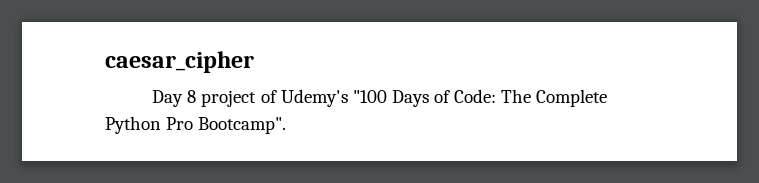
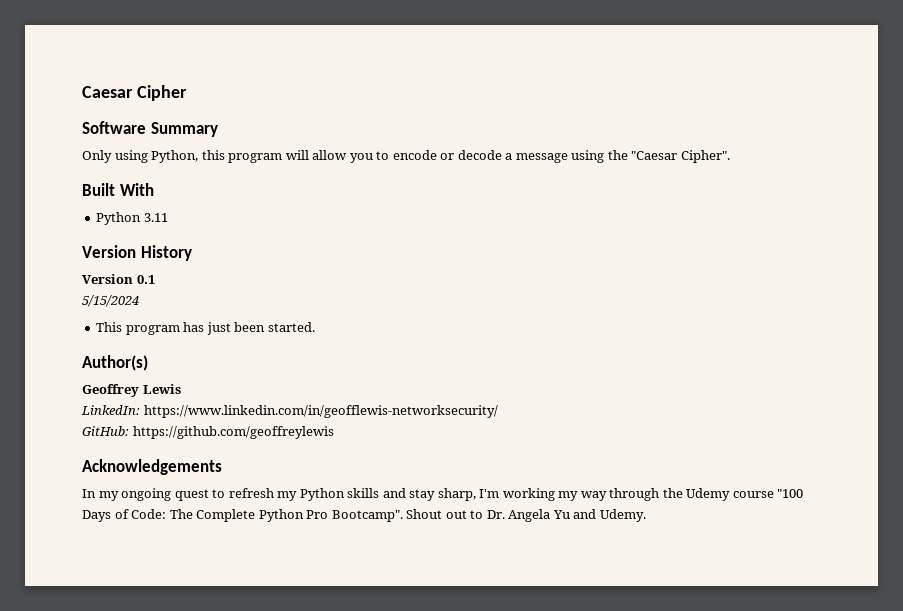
- caesar_cipher
- Day 8 project of Udemy's "100 Days of Code: The Complete Python Pro Bootcamp".
+ Caesar Cipher
+ Software Summary
+ Only using Python, this program will allow you to encode or decode a message using the "Caesar Cipher".
+ Built With
+ Python 3.11
+ Version History
+ Version 0.1
+ 5/15/2024
+ This program has just been started.
+ Author(s)
+ Geoffrey Lewis
+ LinkedIn: https://www.linkedin.com/in/geofflewis-networksecurity/
+ GitHub: https://github.com/geoffreylewis
+ Acknowledgements
+ In my ongoing quest to refresh my Python skills and stay sharp, I'm working my way through the Udemy course "100 Days of Code: The Complete Python Pro Bootcamp".
+ Shout out to Dr. Angela Yu and Udemy.

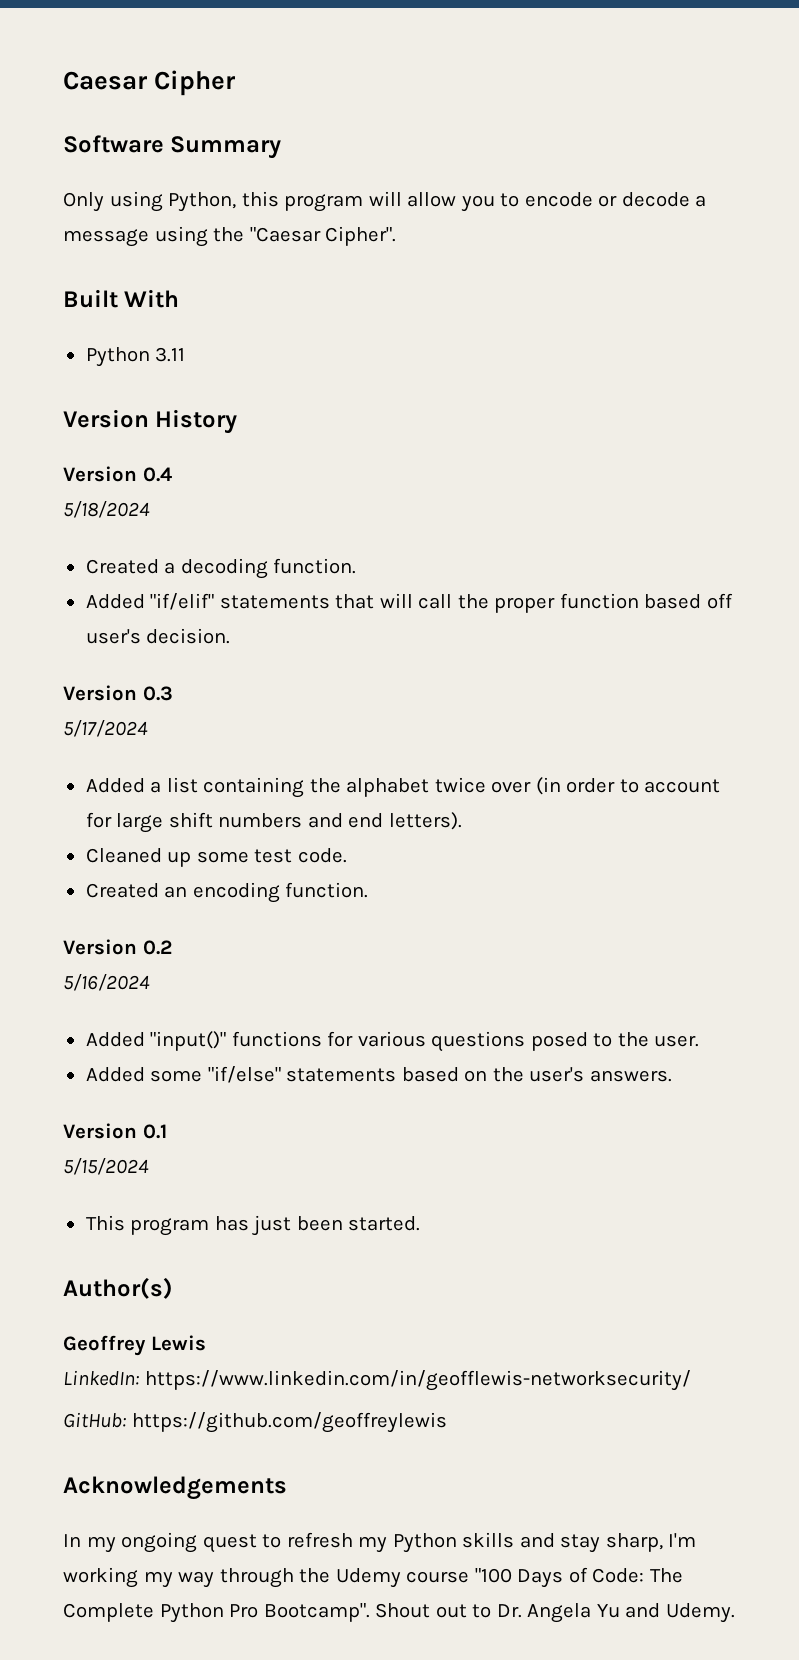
+ Version 0.4
+ 5/18/2024
+ Created a decoding function.
+ Added "if/elif" statements that will call the proper function based off user's decision.
+ Version 0.3
+ 5/17/2024
+ Added a list containing the alphabet twice over (in order to account for large shift numbers and end letters).
+ Cleaned up some test code.
+ Created an encoding function.
+ Version 0.2
+ 5/16/2024
+ Added "input()" functions for various questions posed to the user.
+ Added some "if/else" statements based on the user's answers.

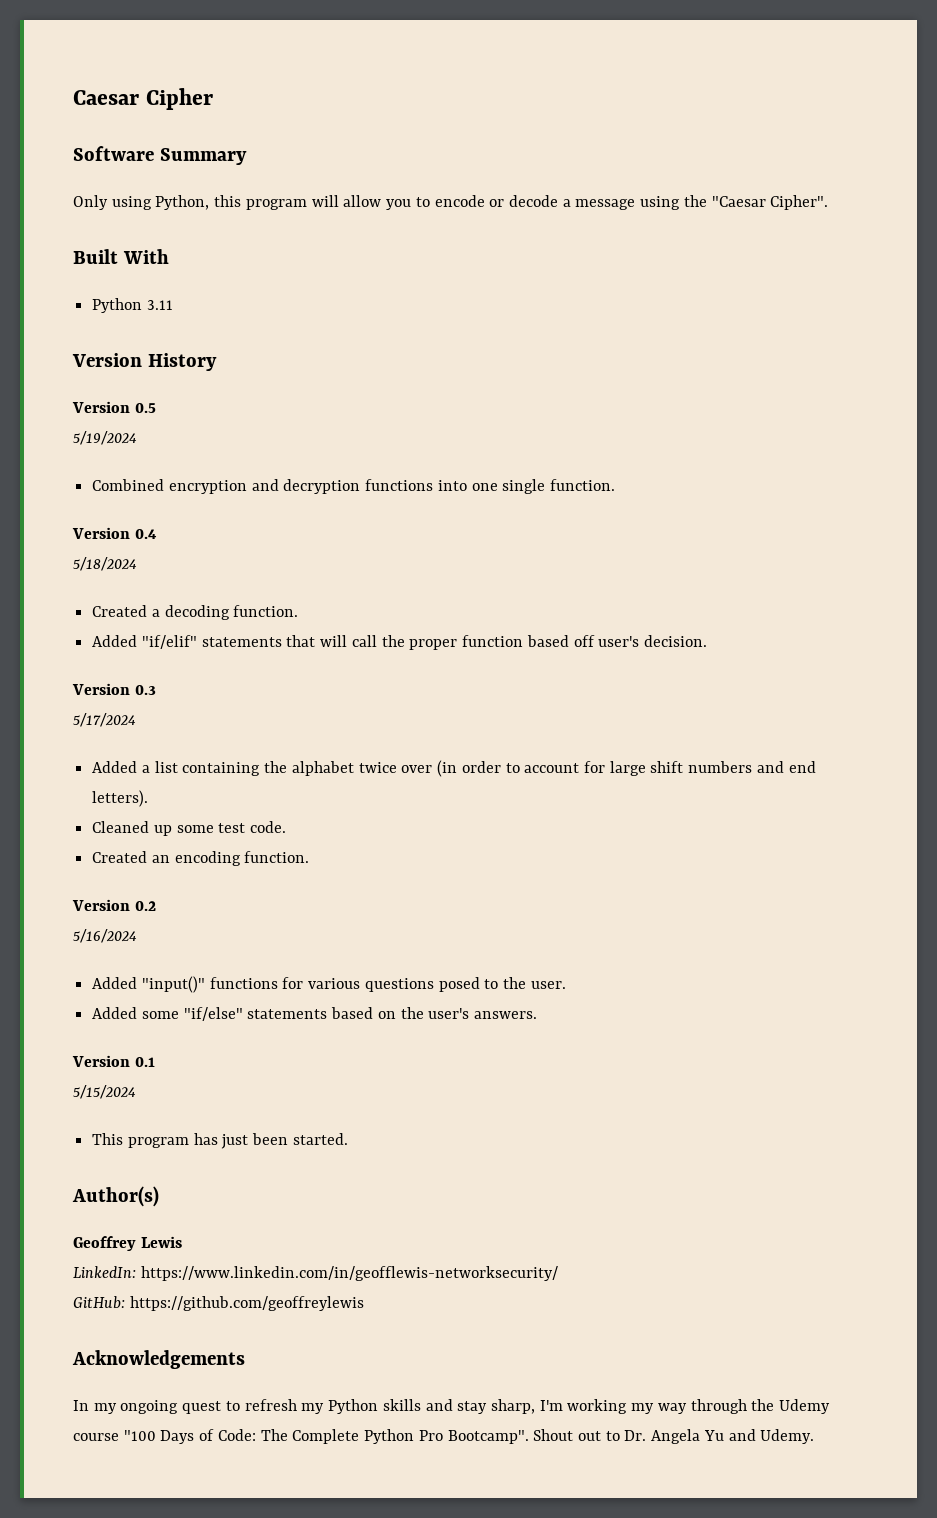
+ Version 0.5
+ 5/19/2024
+ Combined encryption and decryption functions into one single function.

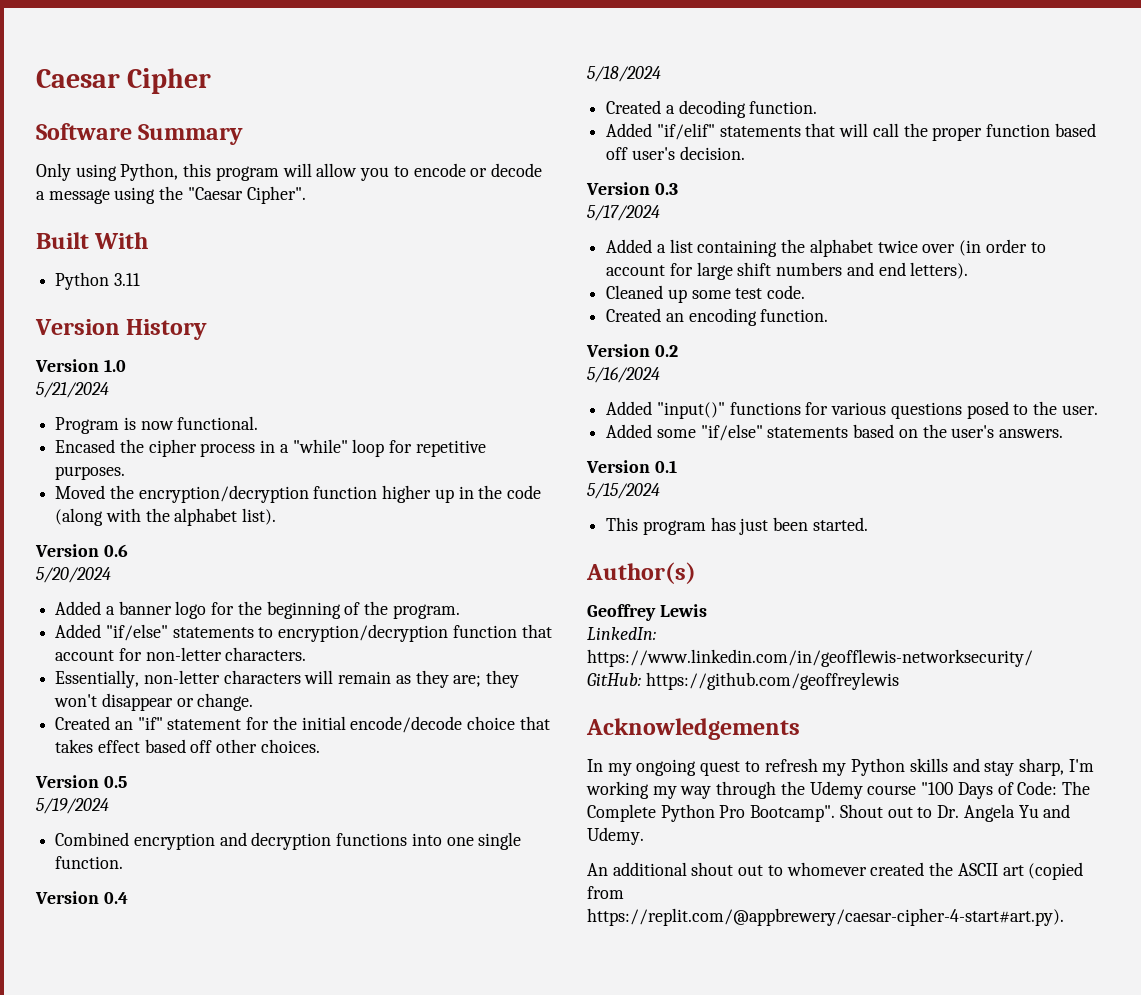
+ Version 1.0
+ 5/21/2024
+ Program is now functional.
+ Encased the cipher process in a "while" loop for repetitive purposes.
+ Moved the encryption/decryption function higher up in the code (along with the alphabet list).
+ Version 0.6
+ 5/20/2024
+ Added a banner logo for the beginning of the program.
+ Added "if/else" statements to encryption/decryption function that account for non-letter characters.
+ Essentially, non-letter characters will remain as they are; they won't disappear or change.
+ Created an "if" statement for the initial encode/decode choice that takes effect based off other choices.
+ An additional shout out to whomever created the ASCII art (copied from https://replit.com/@appbrewery/caesar-cipher-4-start#art.py).

